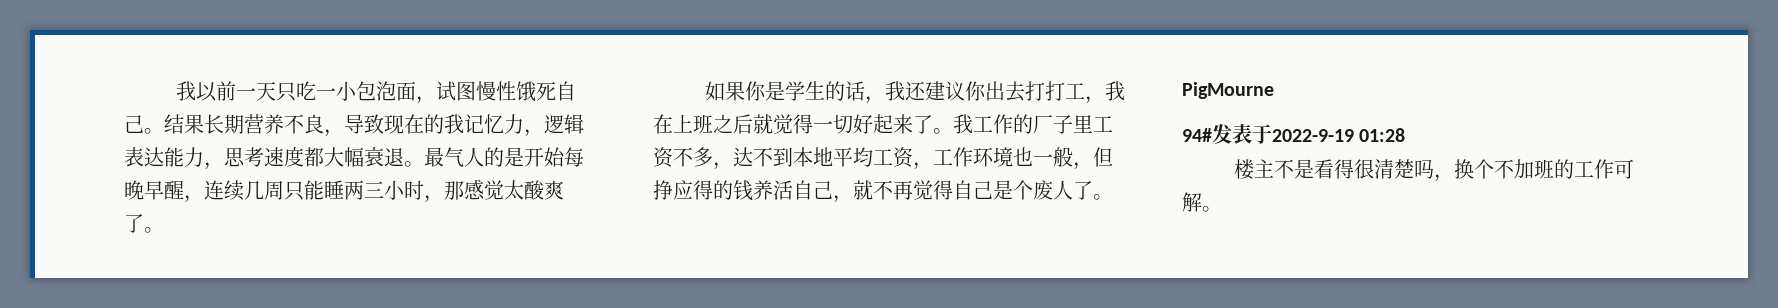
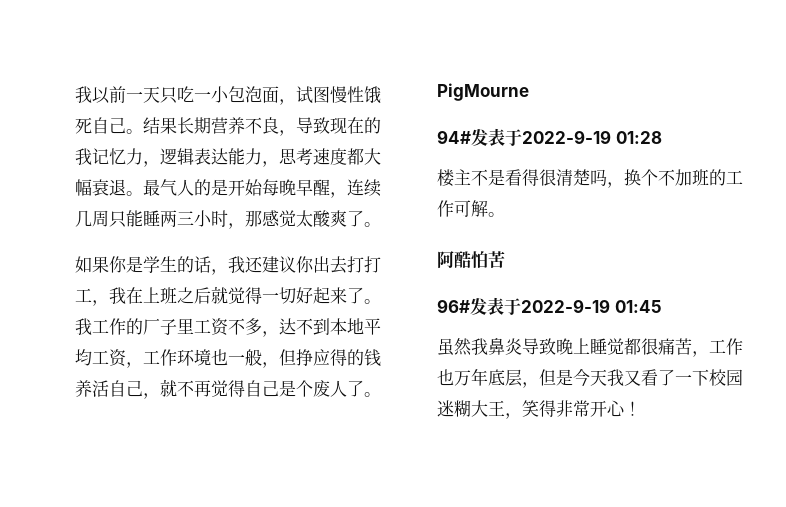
+ 阿酷怕苦
+ 96#发表于2022-9-19 01:45
+ 虽然我鼻炎导致晚上睡觉都很痛苦，工作也万年底层，但是今天我又看了一下校园迷糊大王，笑得非常开心！

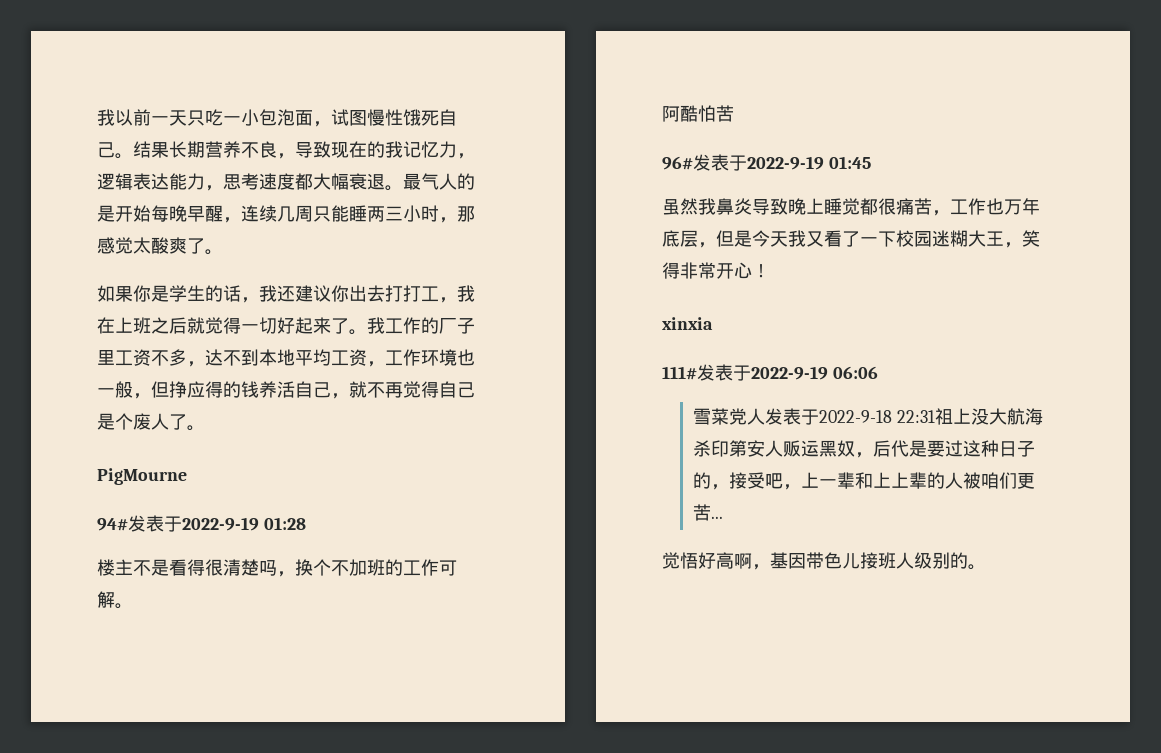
+ xinxia
+ 111#发表于2022-9-19 06:06
+ 雪菜党人发表于2022-9-18 22:31祖上没大航海杀印第安人贩运黑奴，后代是要过这种日子的，接受吧，上一辈和上上辈的人被咱们更苦...
+ 觉悟好高啊，基因带色儿接班人级别的。

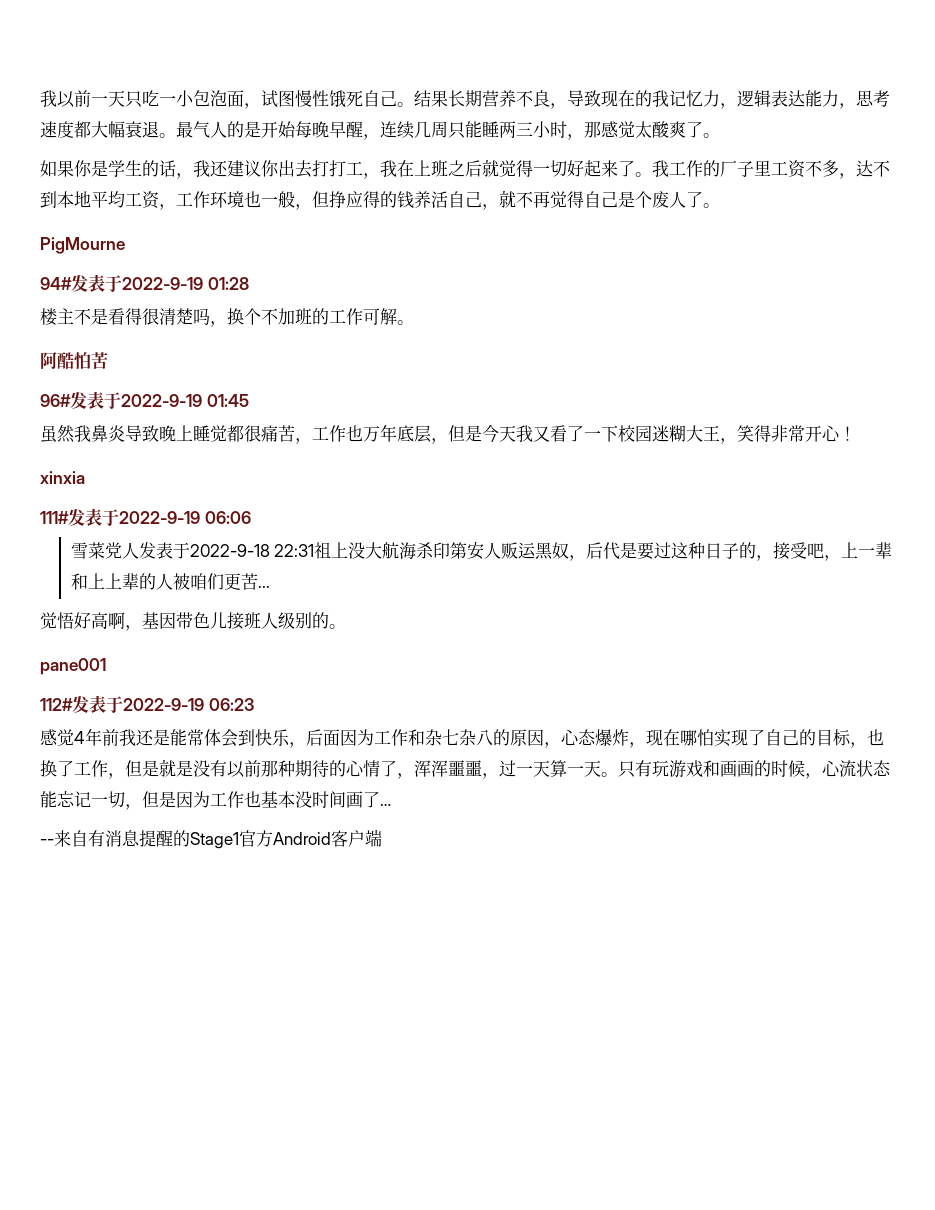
+ pane001
+ 112#发表于2022-9-19 06:23
+ 感觉4年前我还是能常体会到快乐，后面因为工作和杂七杂八的原因，心态爆炸，现在哪怕实现了自己的目标，也换了工作，但是就是没有以前那种期待的心情了，浑浑噩噩，过一天算一天。只有玩游戏和画画的时候，心流状态能忘记一切，但是因为工作也基本没时间画了…
+ --来自有消息提醒的Stage1官方Android客户端

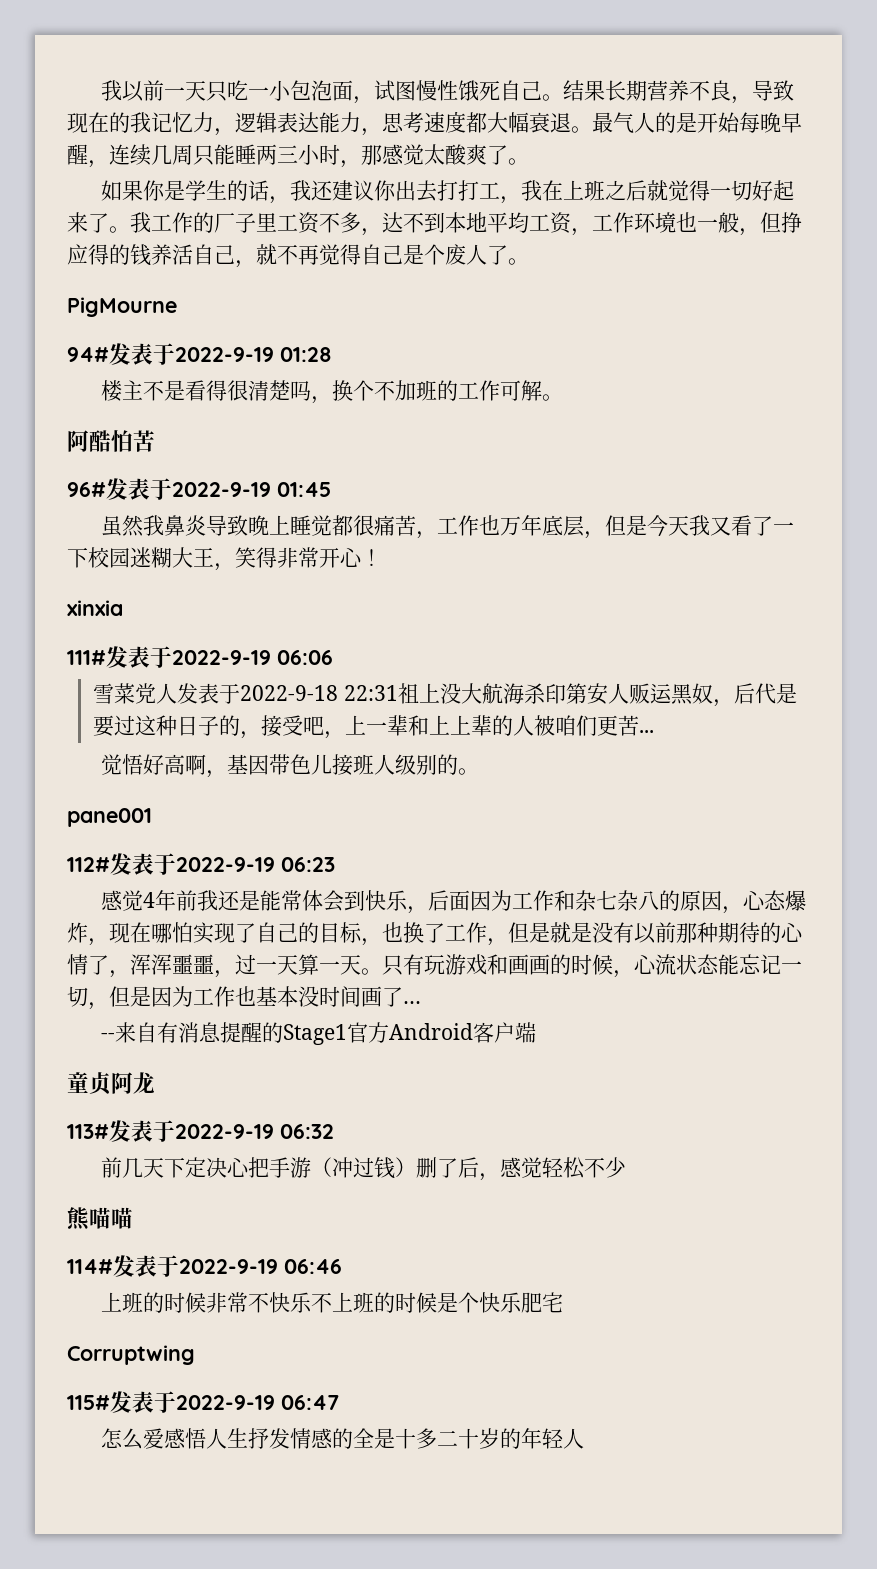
+ 童贞阿龙
+ 113#发表于2022-9-19 06:32
+ 前几天下定决心把手游（冲过钱）删了后，感觉轻松不少
+ 熊喵喵
+ 114#发表于2022-9-19 06:46
+ 上班的时候非常不快乐不上班的时候是个快乐肥宅
+ Corruptwing
+ 115#发表于2022-9-19 06:47
+ 怎么爱感悟人生抒发情感的全是十多二十岁的年轻人

